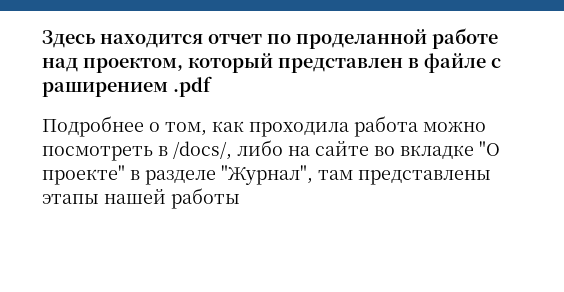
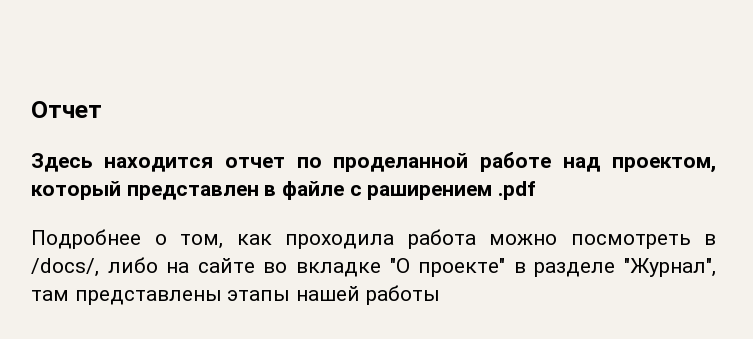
+ Отчет

